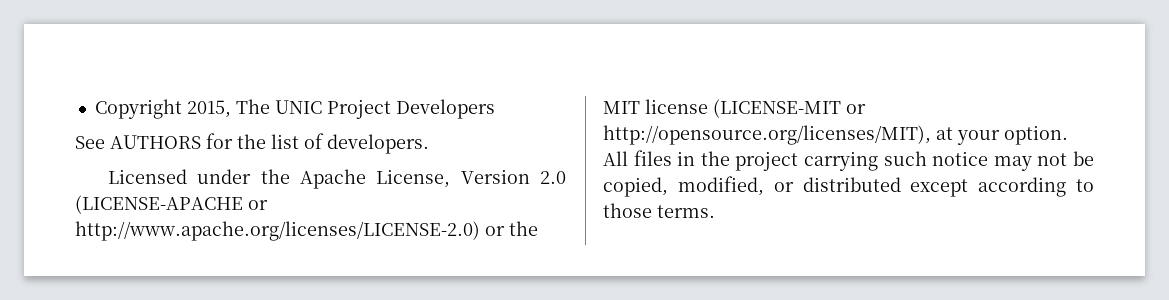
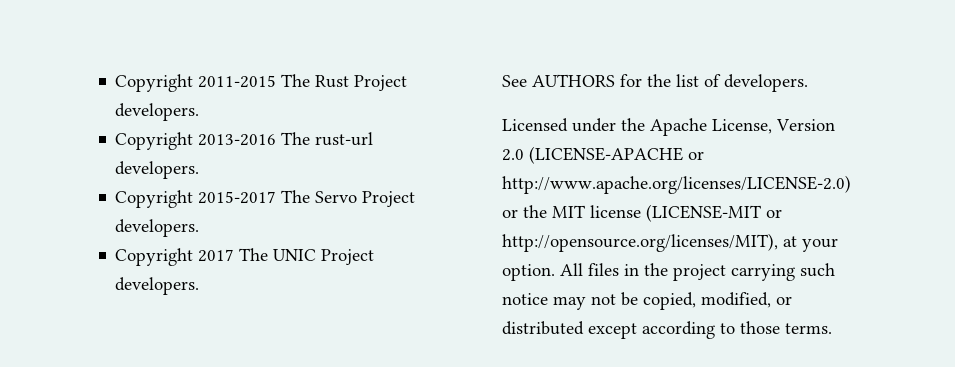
- Copyright 2015, The UNIC Project Developers
+ Copyright 2011-2015 The Rust Project developers.
+ Copyright 2013-2016 The rust-url developers.
+ Copyright 2015-2017 The Servo Project developers.
+ Copyright 2017 The UNIC Project developers.

